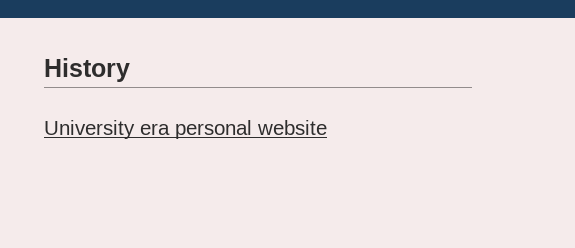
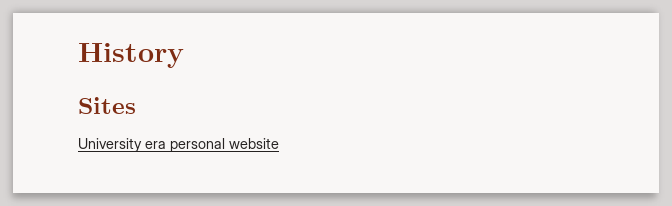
+ Sites

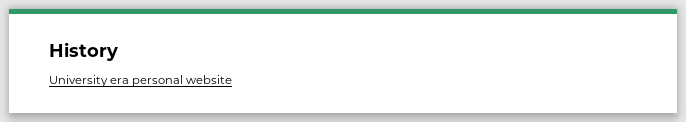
- Sites

